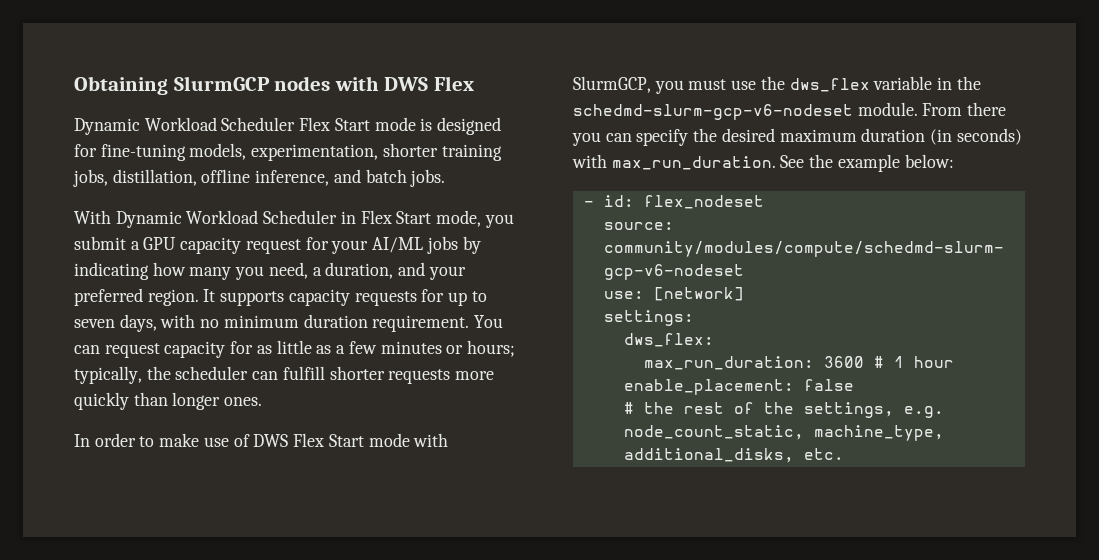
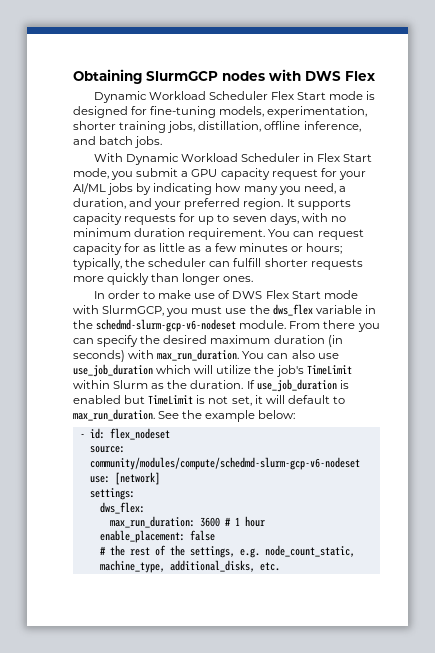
+ You can also use use_job_duration which will utilize the job's TimeLimit within Slurm as the duration. If use_job_duration is enabled but TimeLimit is not set, it will default to max_run_duration.

